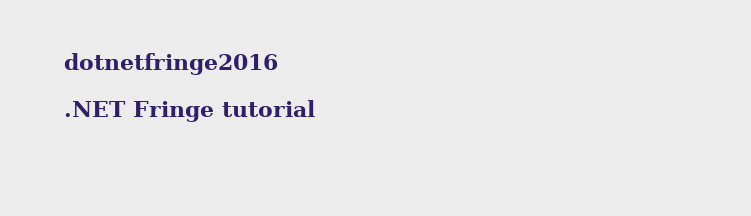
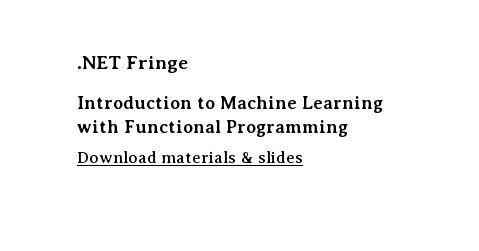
- dotnetfringe2016
- .NET Fringe tutorial
+ .NET Fringe
+ Introduction to Machine Learning with Functional Programming
+ Download materials & slides

